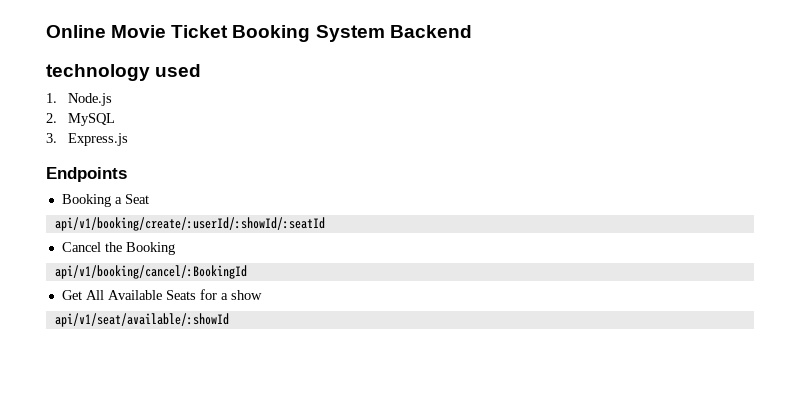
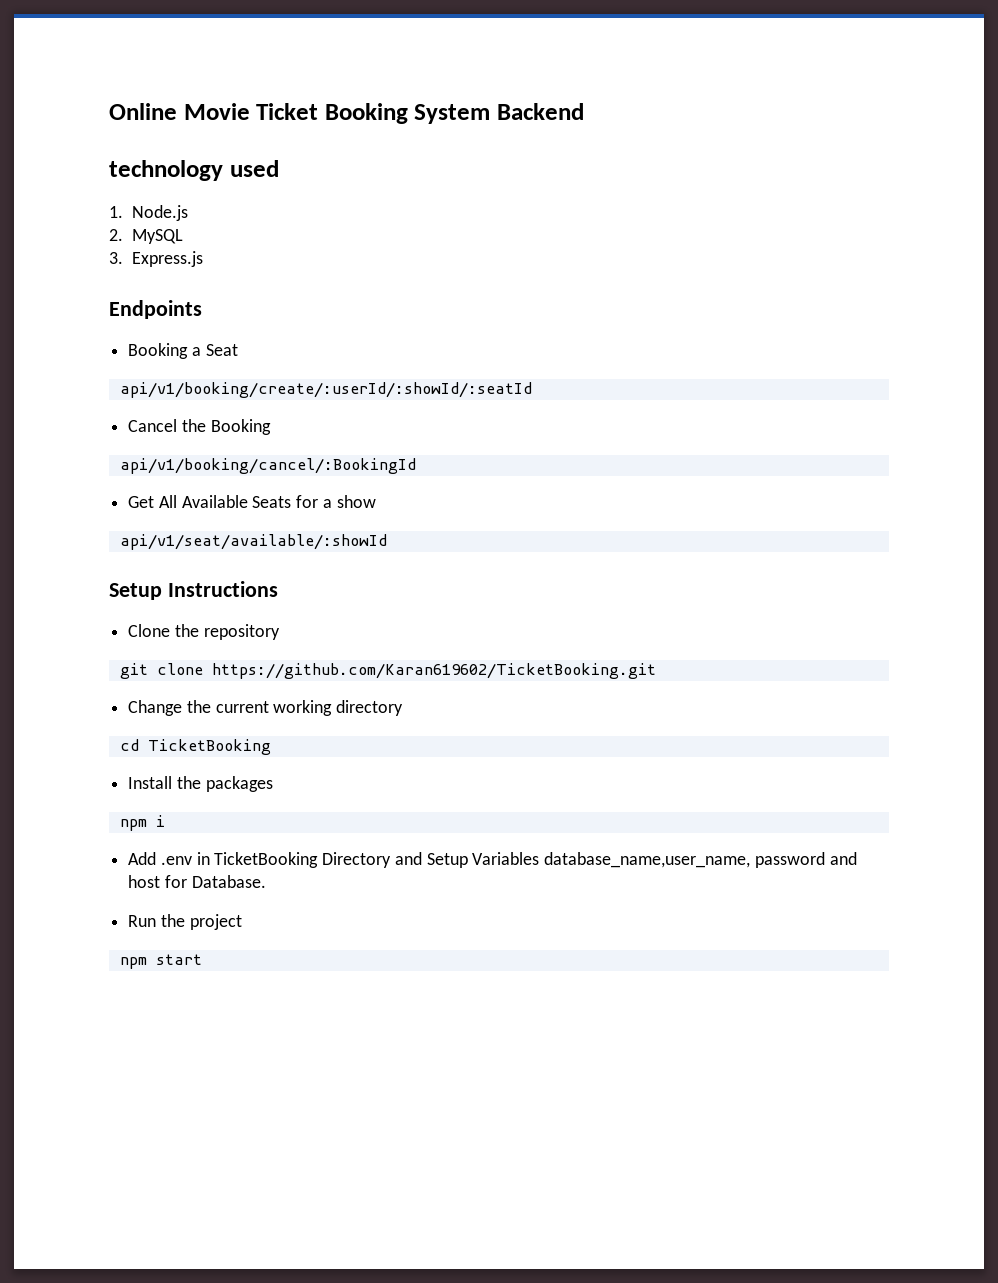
+ Setup Instructions
+ Clone the repository
+ git clone https://github.com/Karan619602/TicketBooking.git
+ Change the current working directory
+ cd TicketBooking
+ Install the packages
+ npm i
+ Add .env in TicketBooking Directory and Setup Variables database_name,user_name, password and host for Database.
+ Run the project
+ npm start

